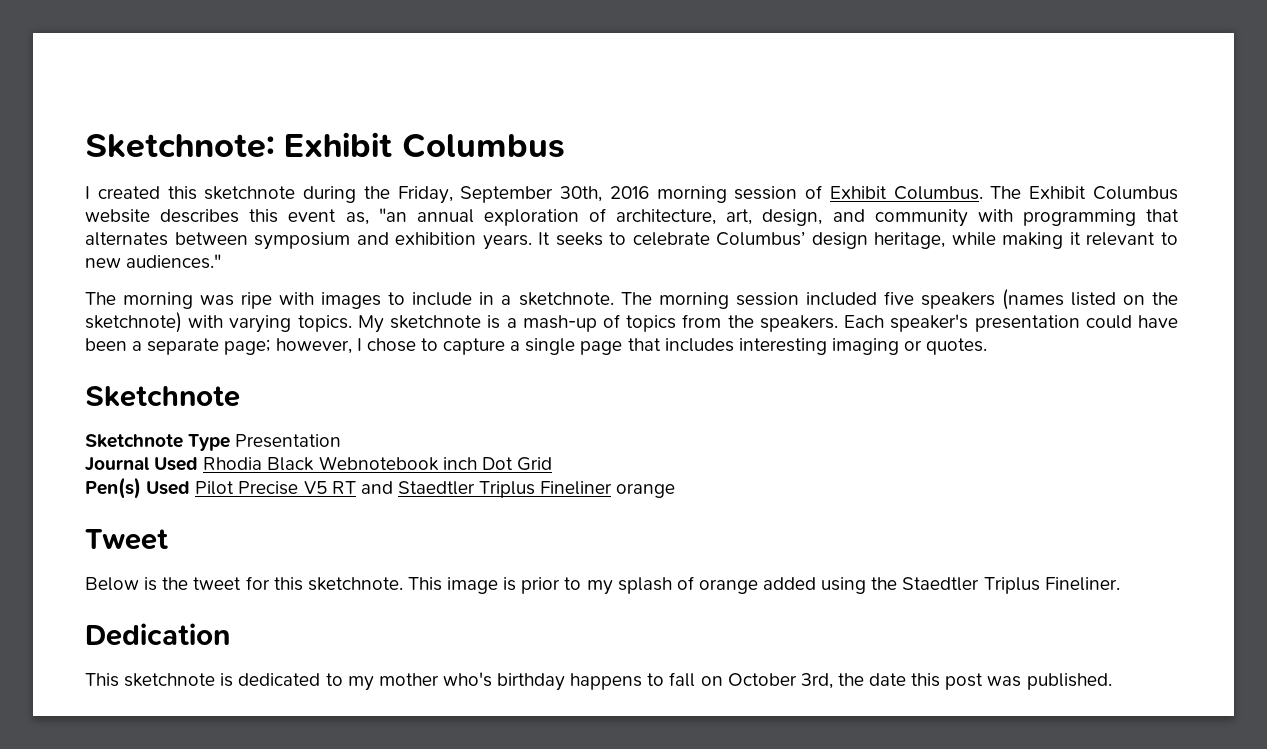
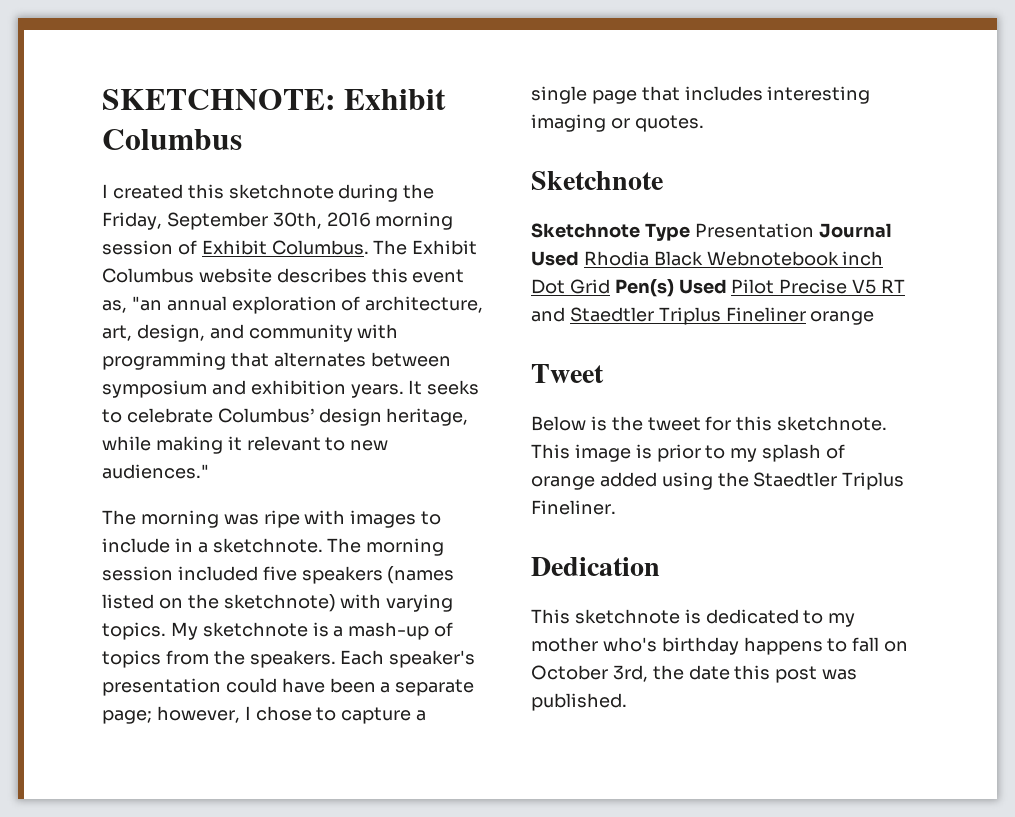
- Sketchnote: Exhibit Columbus
+ SKETCHNOTE: Exhibit Columbus
- Sketchnote Type Presentation
- Journal Used Rhodia Black Webnotebook inch Dot Grid
- Pen(s) Used Pilot Precise V5 RT and Staedtler Triplus Fineliner orange
+ Sketchnote Type Presentation Journal Used Rhodia Black Webnotebook inch Dot Grid Pen(s) Used Pilot Precise V5 RT and Staedtler Triplus Fineliner orange

